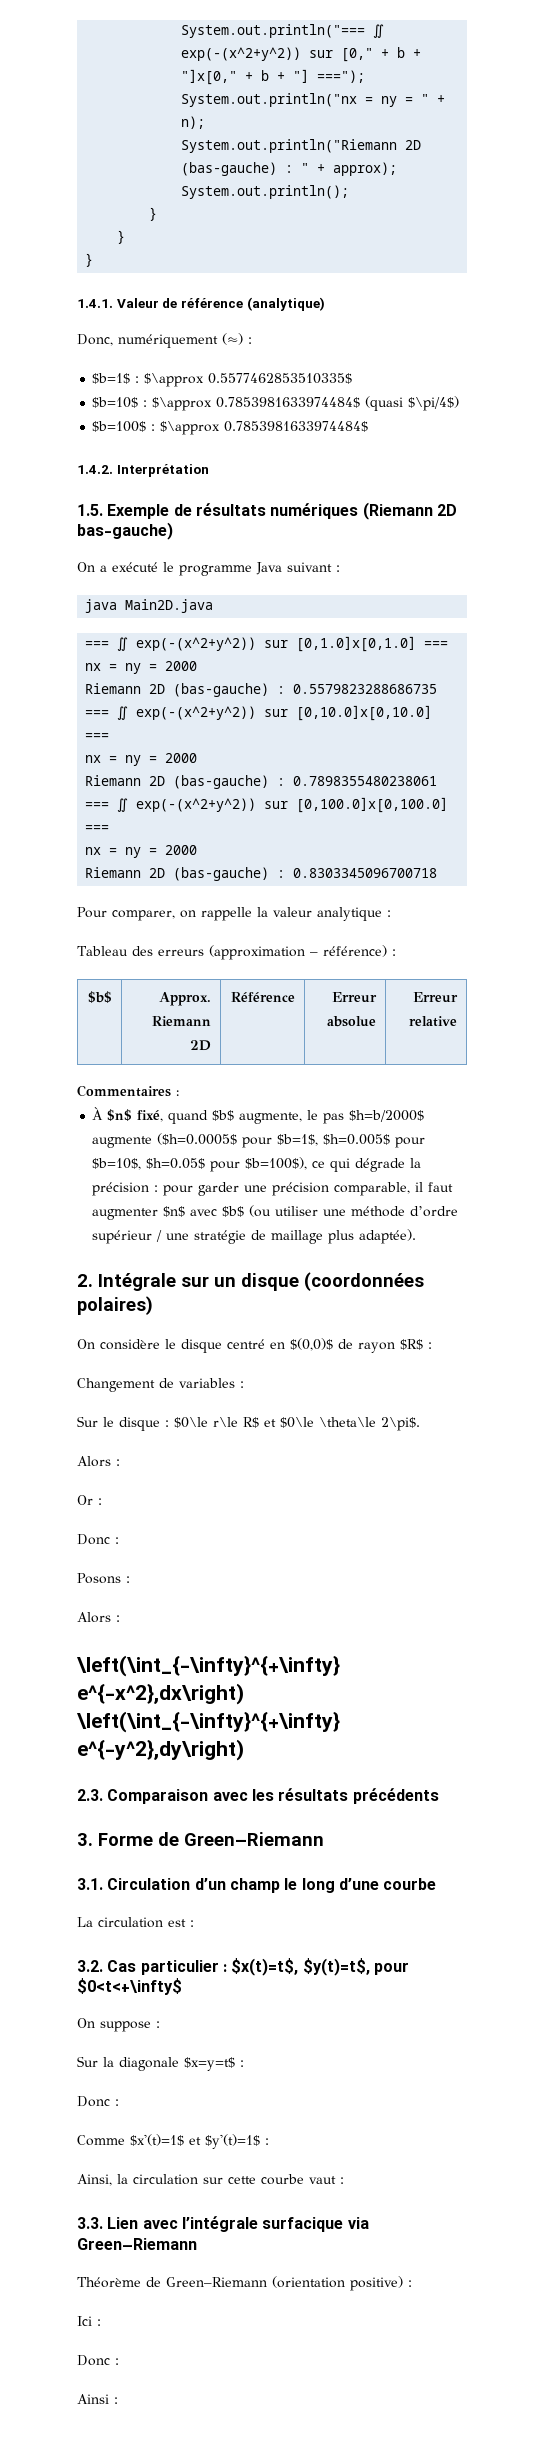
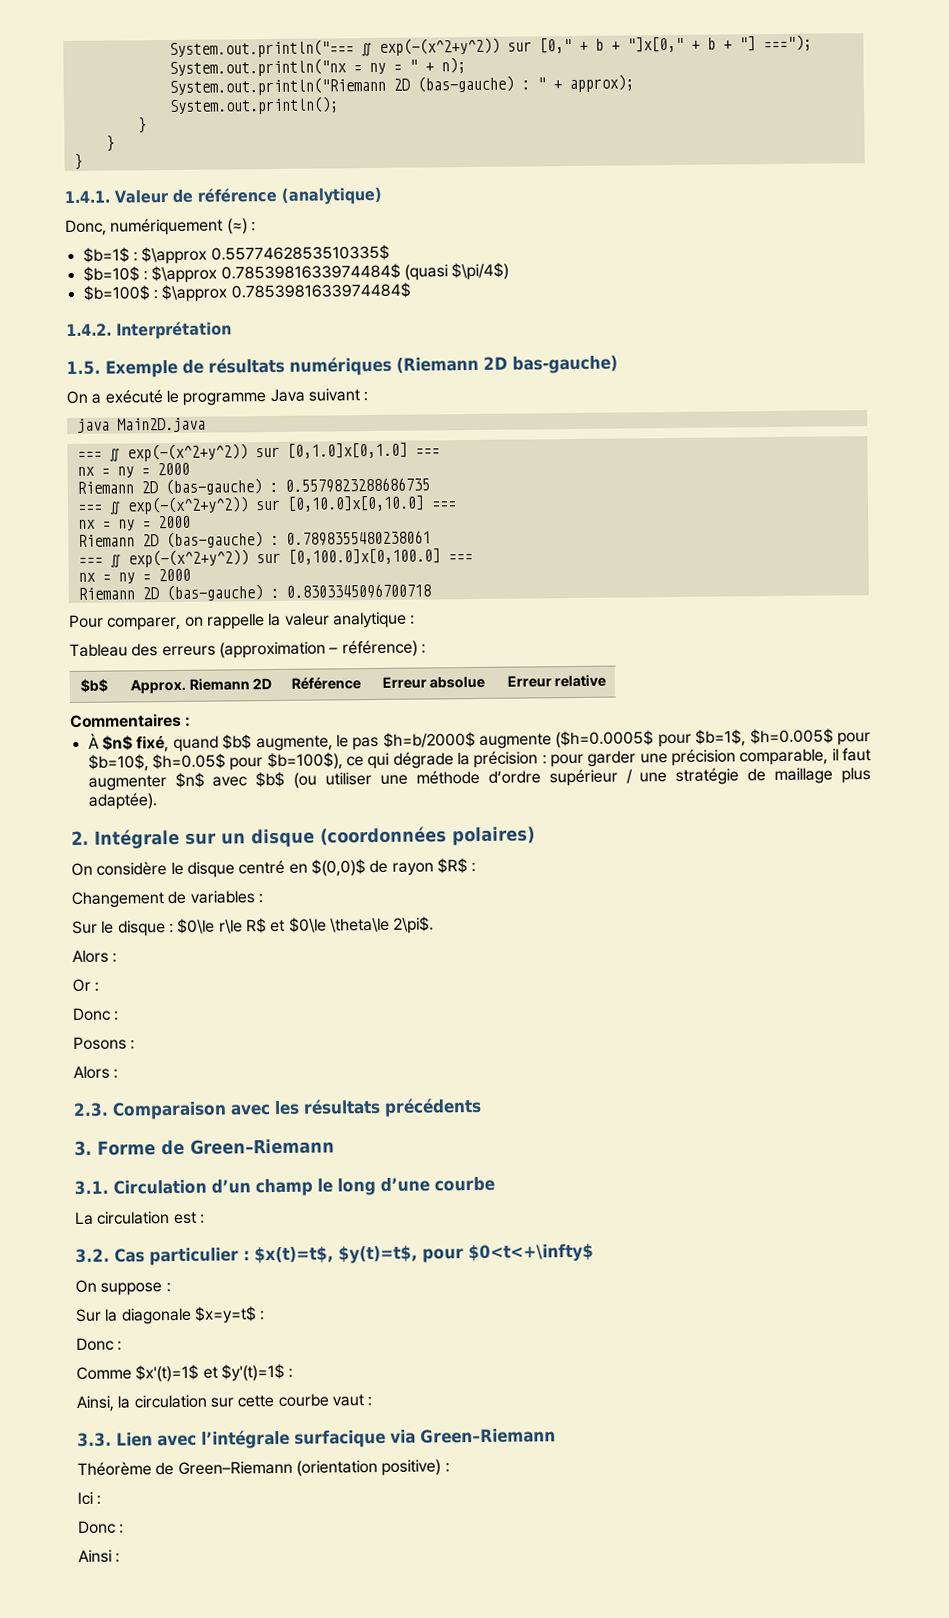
- \left(\int_{-\infty}^{+\infty} e^{-x^2},dx\right) \left(\int_{-\infty}^{+\infty} e^{-y^2},dy\right)

